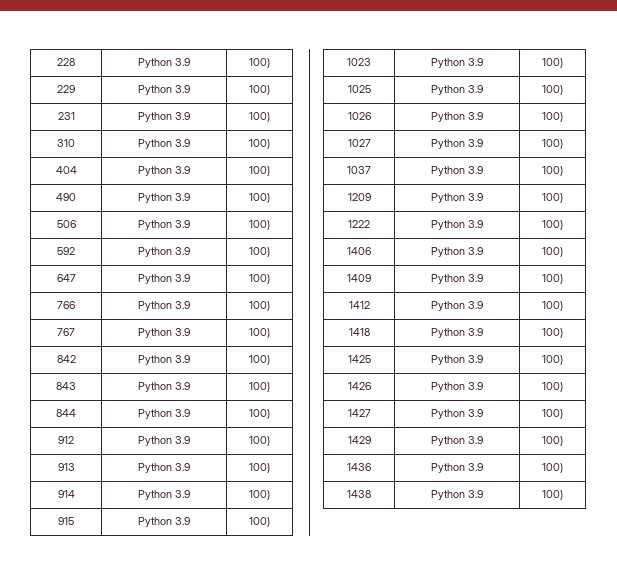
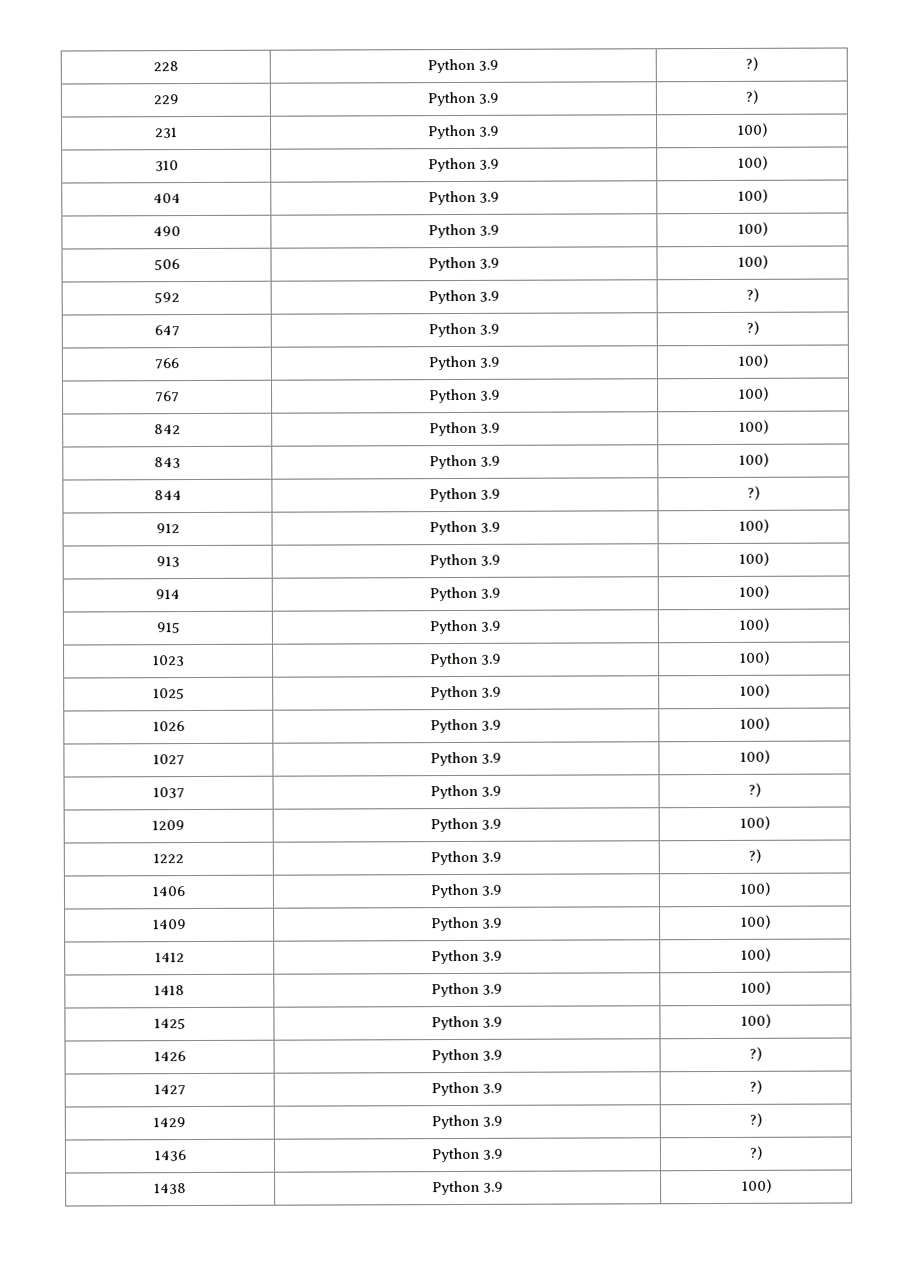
- 228 | Python 3.9 | 100)
+ 228 | Python 3.9 | ?)
- 229 | Python 3.9 | 100)
+ 229 | Python 3.9 | ?)
- 592 | Python 3.9 | 100)
+ 592 | Python 3.9 | ?)
- 647 | Python 3.9 | 100)
+ 647 | Python 3.9 | ?)
- 844 | Python 3.9 | 100)
+ 844 | Python 3.9 | ?)
- 1037 | Python 3.9 | 100)
+ 1037 | Python 3.9 | ?)
- 1222 | Python 3.9 | 100)
+ 1222 | Python 3.9 | ?)
- 1426 | Python 3.9 | 100)
+ 1426 | Python 3.9 | ?)
- 1427 | Python 3.9 | 100)
+ 1427 | Python 3.9 | ?)
- 1429 | Python 3.9 | 100)
+ 1429 | Python 3.9 | ?)
- 1436 | Python 3.9 | 100)
+ 1436 | Python 3.9 | ?)

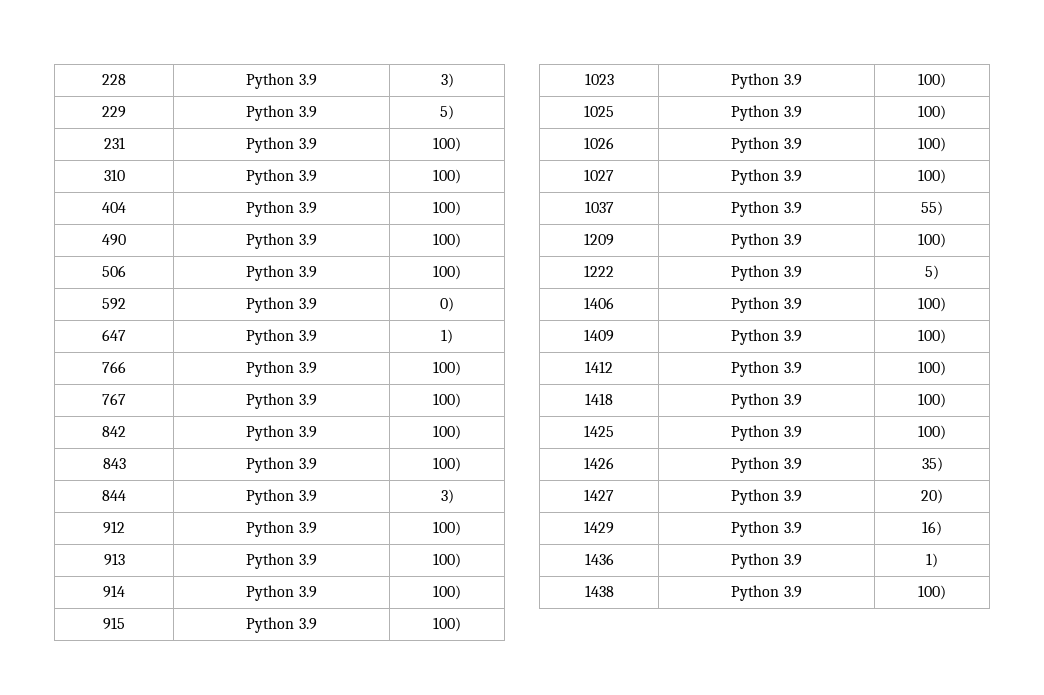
- 228 | Python 3.9 | ?)
+ 228 | Python 3.9 | 3)
- 229 | Python 3.9 | ?)
+ 229 | Python 3.9 | 5)
- 592 | Python 3.9 | ?)
+ 592 | Python 3.9 | 0)
- 647 | Python 3.9 | ?)
+ 647 | Python 3.9 | 1)
- 844 | Python 3.9 | ?)
+ 844 | Python 3.9 | 3)
- 1037 | Python 3.9 | ?)
+ 1037 | Python 3.9 | 55)
- 1222 | Python 3.9 | ?)
+ 1222 | Python 3.9 | 5)
- 1426 | Python 3.9 | ?)
+ 1426 | Python 3.9 | 35)
- 1427 | Python 3.9 | ?)
+ 1427 | Python 3.9 | 20)
- 1429 | Python 3.9 | ?)
+ 1429 | Python 3.9 | 16)
- 1436 | Python 3.9 | ?)
+ 1436 | Python 3.9 | 1)

